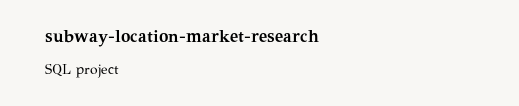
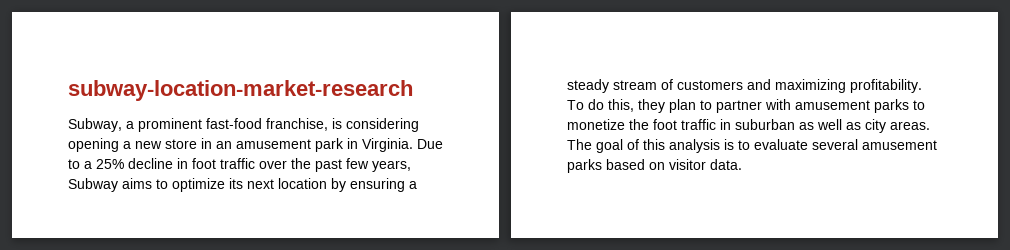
- SQL project
+ Subway, a prominent fast-food franchise, is considering opening a new store in an amusement park in Virginia. Due to a 25% decline in foot traffic over the past few years, Subway aims to optimize its next location by ensuring a steady stream of customers and maximizing profitability. To do this, they plan to partner with amusement parks to monetize the foot traffic in suburban as well as city areas. The goal of this analysis is to evaluate several amusement parks based on visitor data.

